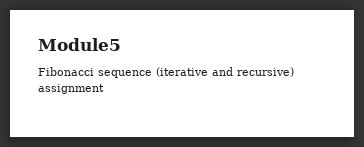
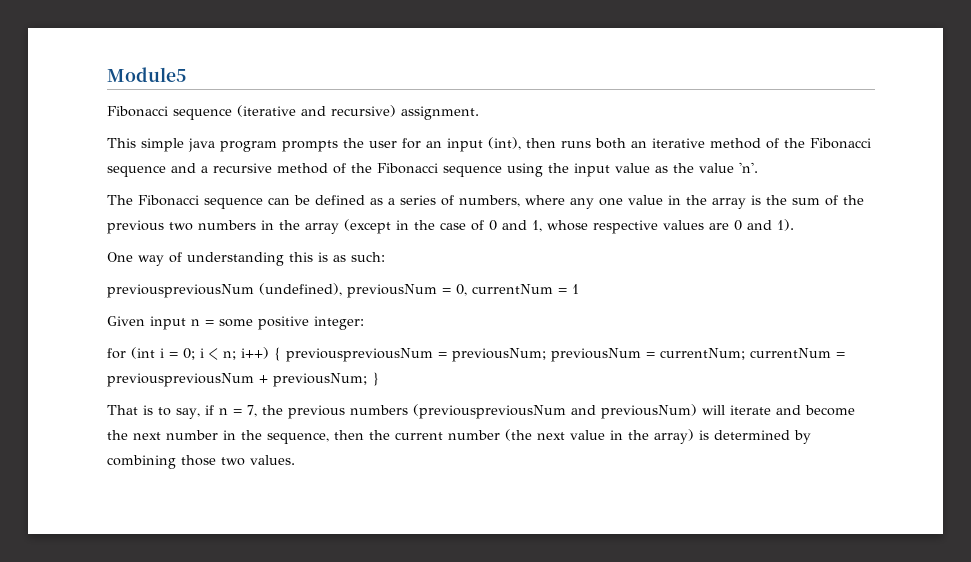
- Fibonacci sequence (iterative and recursive) assignment
+ Fibonacci sequence (iterative and recursive) assignment.
+ This simple java program prompts the user for an input (int), then runs both an iterative method of the Fibonacci sequence and a recursive method of the Fibonacci sequence using the input value as the value 'n'.
+ The Fibonacci sequence can be defined as a series of numbers, where any one value in the array is the sum of the previous two numbers in the array (except in the case of 0 and 1, whose respective values are 0 and 1).
+ One way of understanding this is as such:
+ previouspreviousNum (undefined), previousNum = 0, currentNum = 1
+ Given input n = some positive integer:
+ for (int i = 0; i < n; i++) { previouspreviousNum = previousNum; previousNum = currentNum; currentNum = previouspreviousNum + previousNum; }
+ That is to say, if n = 7, the previous numbers (previouspreviousNum and previousNum) will iterate and become the next number in the sequence, then the current number (the next value in the array) is determined by combining those two values.

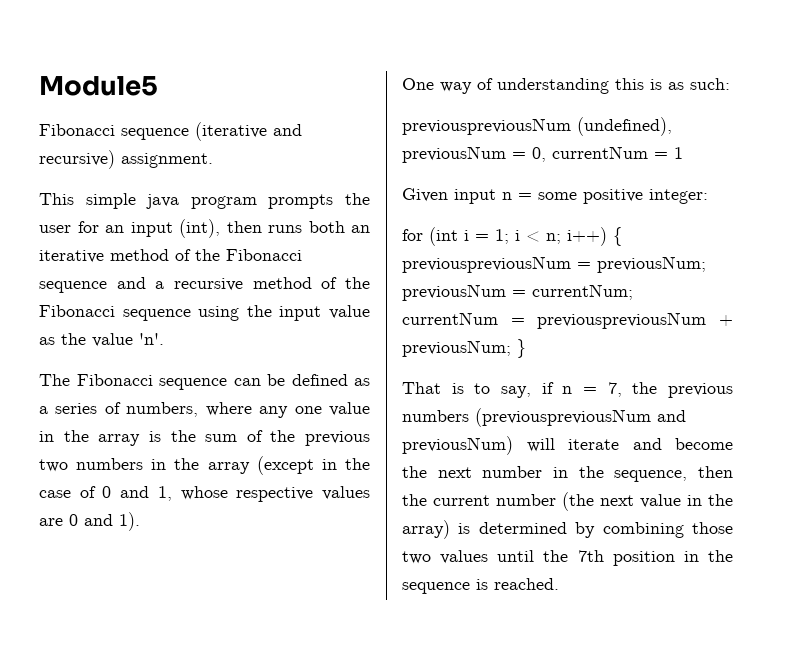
- for (int i = 0; i < n; i++) { previouspreviousNum = previousNum; previousNum = currentNum; currentNum = previouspreviousNum + previousNum; }
+ for (int i = 1; i < n; i++) { previouspreviousNum = previousNum; previousNum = currentNum; currentNum = previouspreviousNum + previousNum; }
- That is to say, if n = 7, the previous numbers (previouspreviousNum and previousNum) will iterate and become the next number in the sequence, then the current number (the next value in the array) is determined by combining those two values.
+ That is to say, if n = 7, the previous numbers (previouspreviousNum and previousNum) will iterate and become the next number in the sequence, then the current number (the next value in the array) is determined by combining those two values until the 7th position in the sequence is reached.

